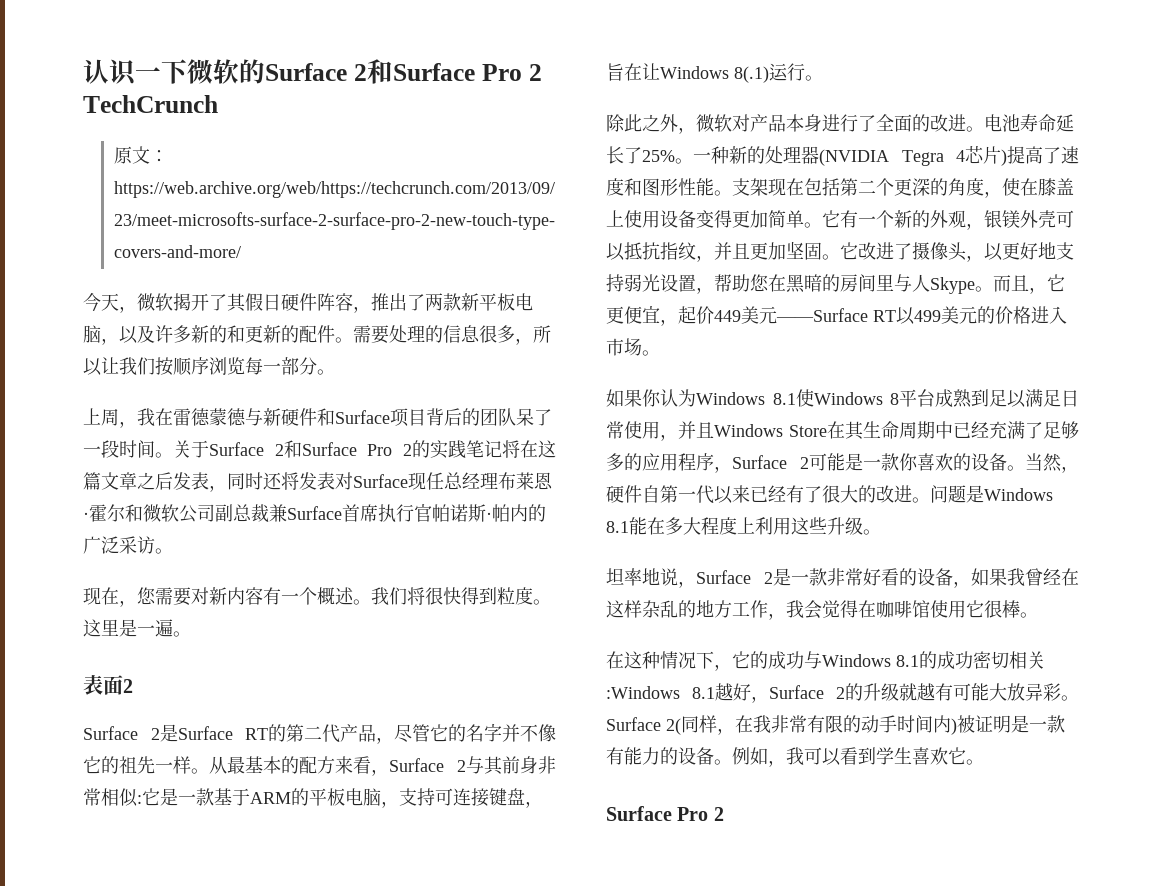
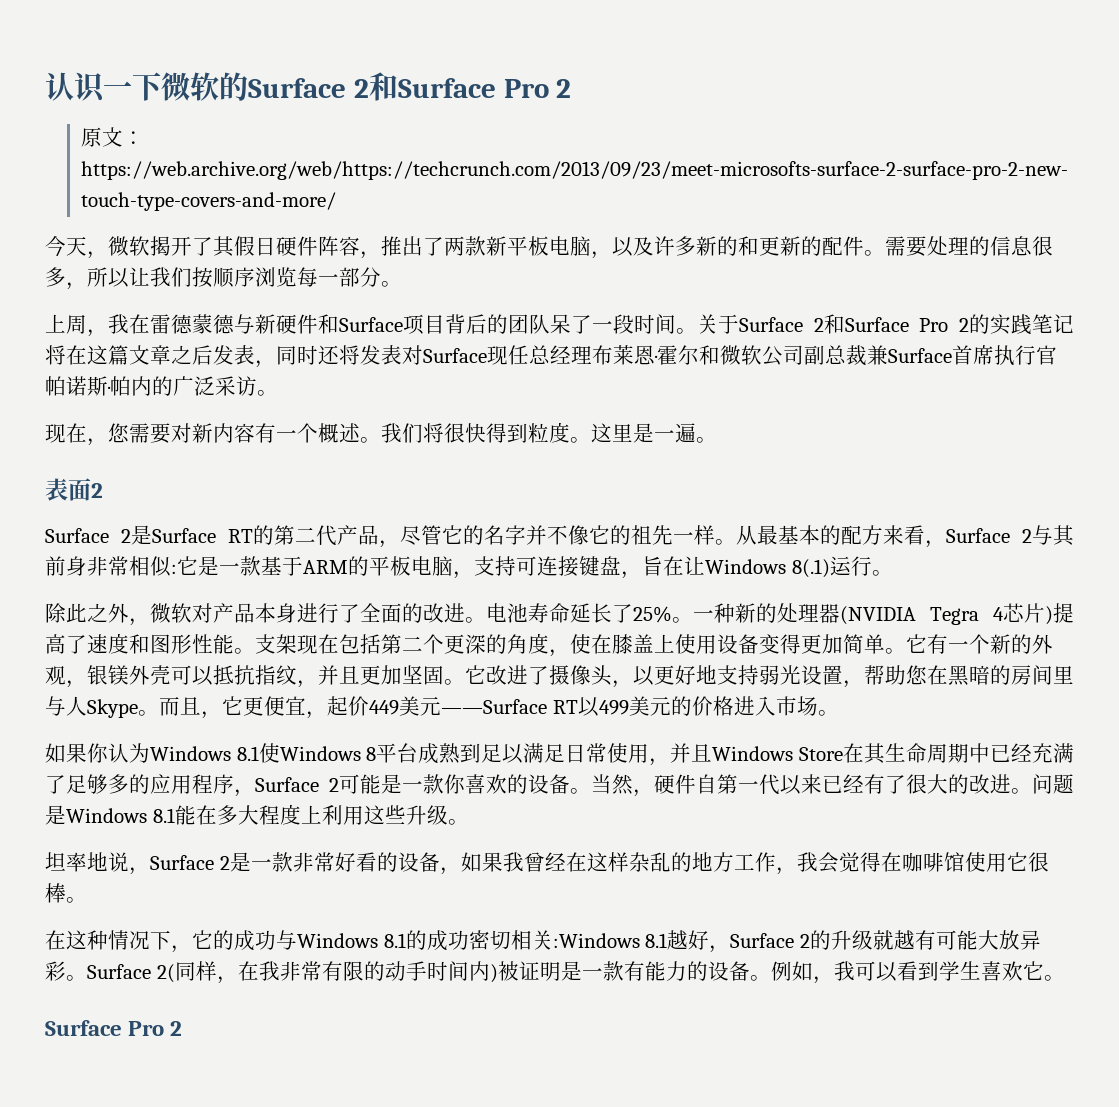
- 认识一下微软的Surface 2和Surface Pro 2 TechCrunch
+ 认识一下微软的Surface 2和Surface Pro 2

